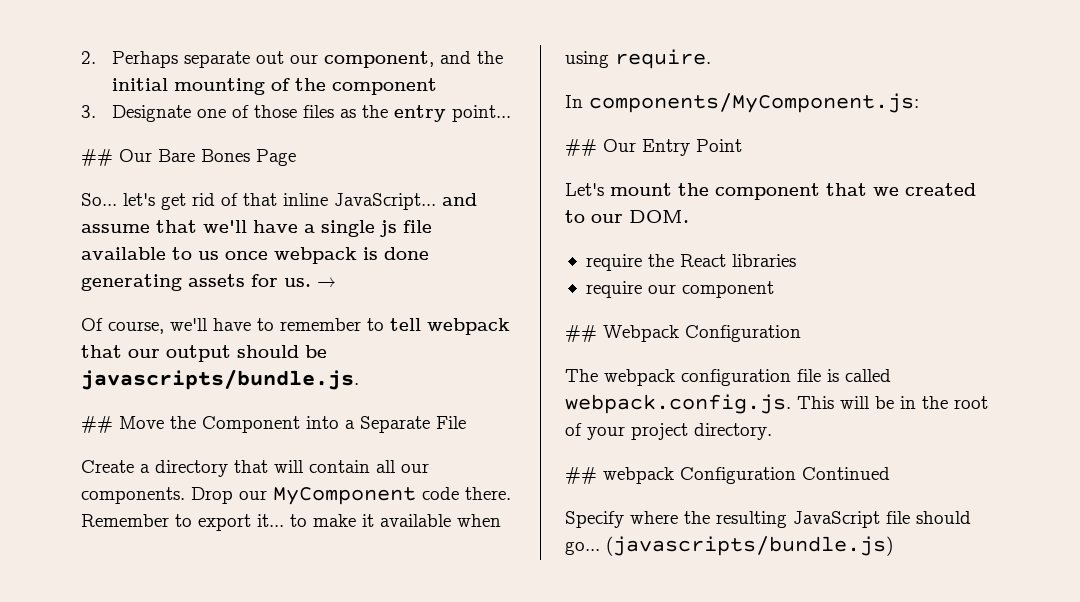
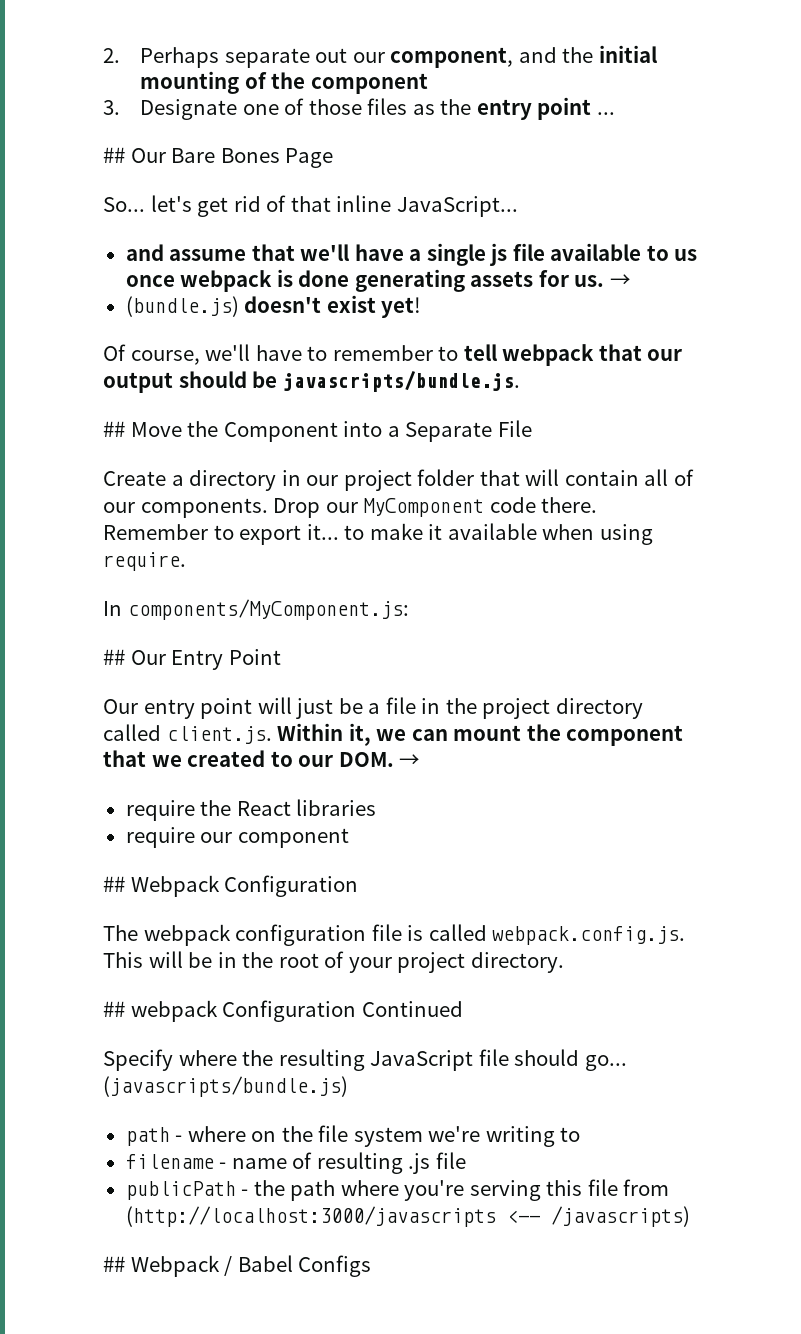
- 3. Designate one of those files as the entry point...
+ 3. Designate one of those files as the entry point ...
- So... let's get rid of that inline JavaScript... and assume that we'll have a single js file available to us once webpack is done generating assets for us.
+ So... let's get rid of that inline JavaScript...
+ and assume that we'll have a single js file available to us once webpack is done generating assets for us.
+ (bundle.js) doesn't exist yet!
- Create a directory that will contain all our components.
+ Create a directory in our project folder that will contain all of our components.
- Let's mount the component that we created to our DOM.
+ Our entry point will just be a file in the project directory called client.js. Within it, we can mount the component that we created to our DOM. →
+ path - where on the file system we're writing to
+ filename - name of resulting .js file
+ publicPath - the path where you're serving this file from (http://localhost:3000/javascripts <-- /javascripts)
+ ## Webpack / Babel Configs

